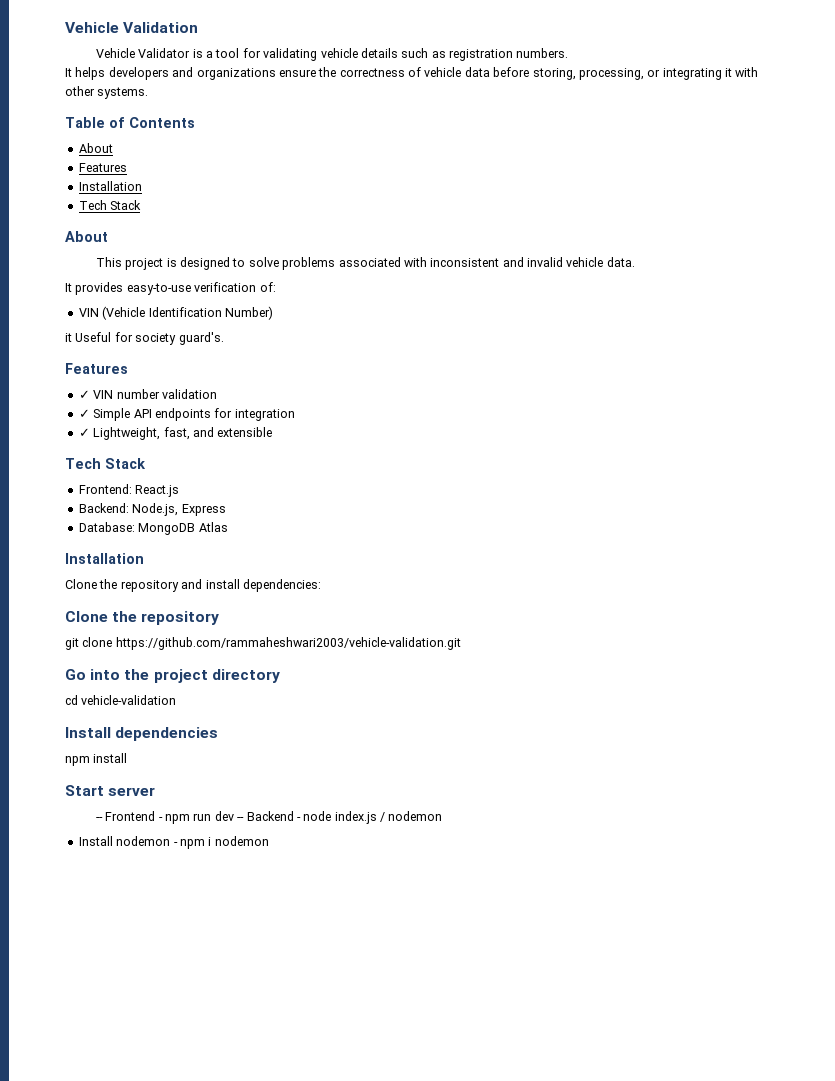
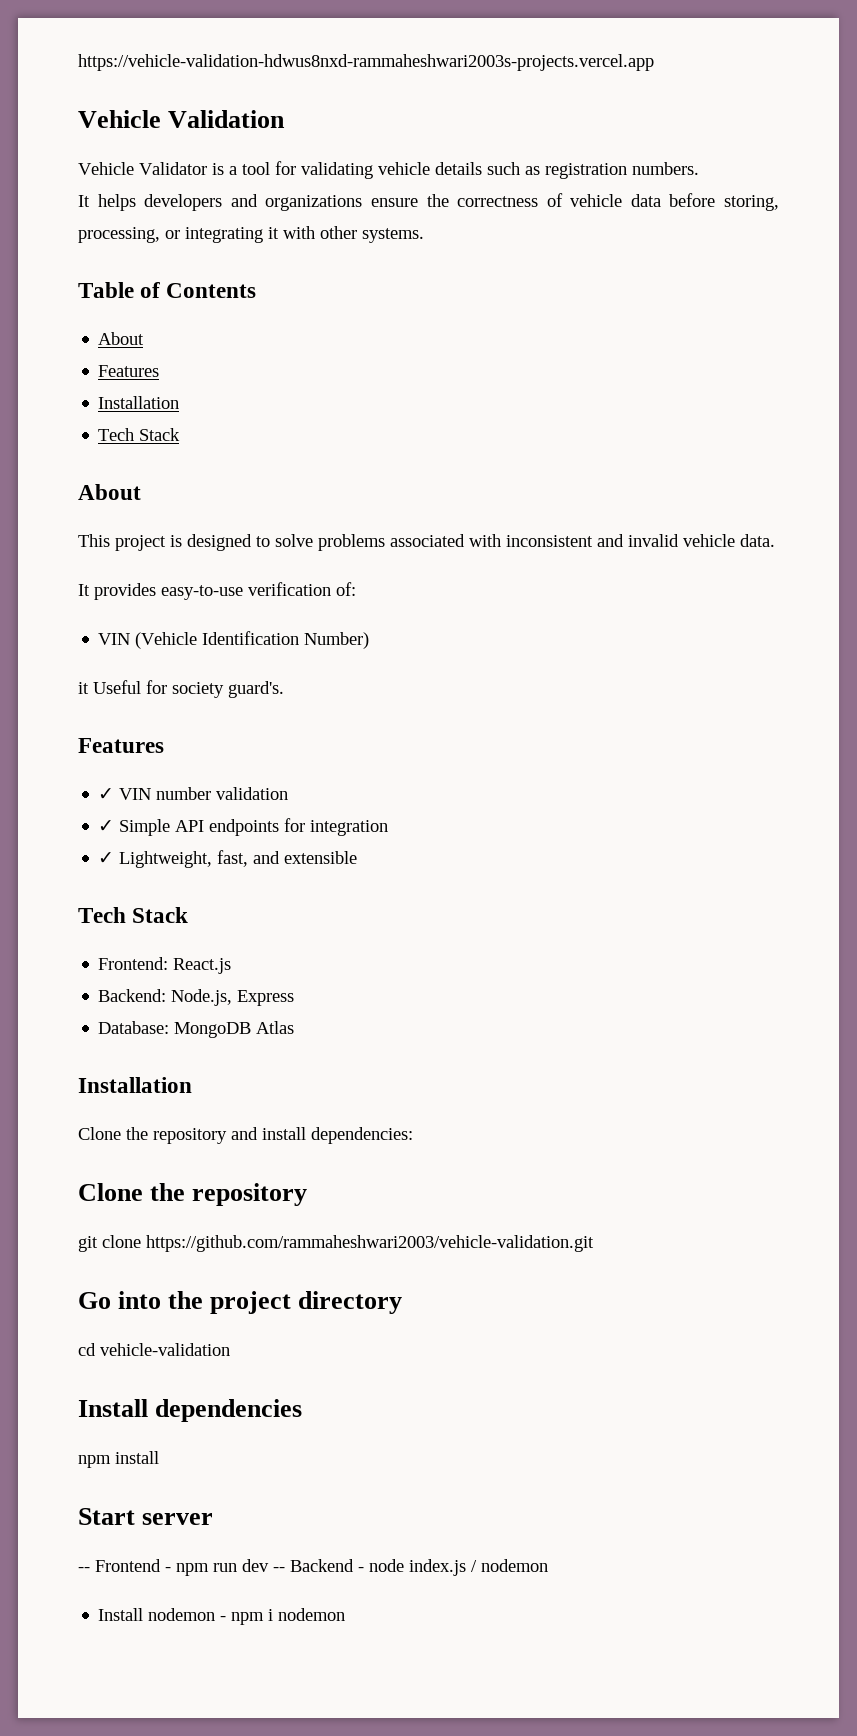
+ https://vehicle-validation-hdwus8nxd-rammaheshwari2003s-projects.vercel.app

